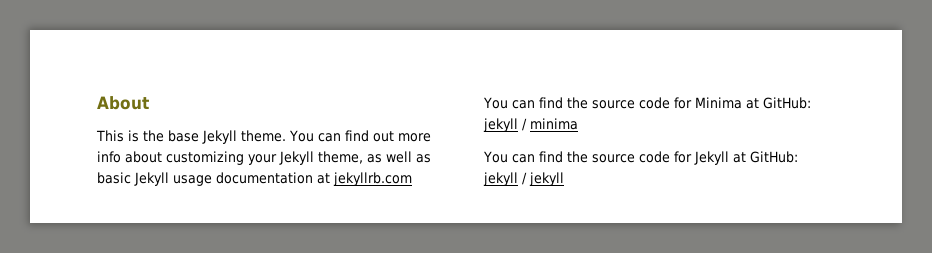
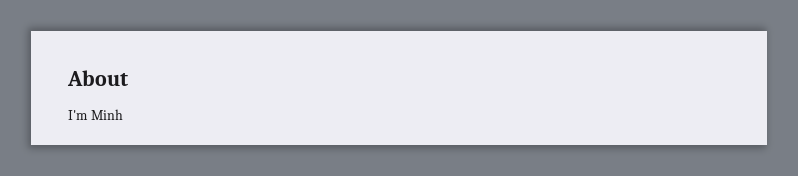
- This is the base Jekyll theme. You can find out more info about customizing your Jekyll theme, as well as basic Jekyll usage documentation at jekyllrb.com
- You can find the source code for Minima at GitHub: jekyll / minima
- You can find the source code for Jekyll at GitHub: jekyll / jekyll
+ I'm Minh

